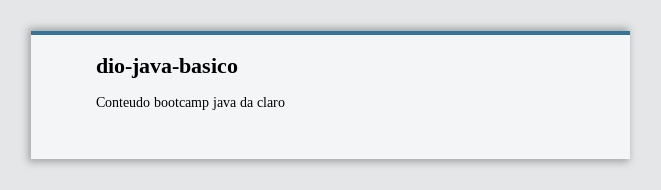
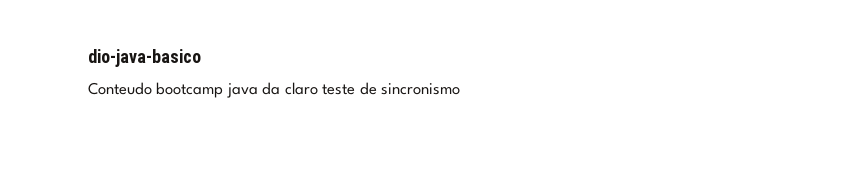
- Conteudo bootcamp java da claro
+ Conteudo bootcamp java da claro teste de sincronismo

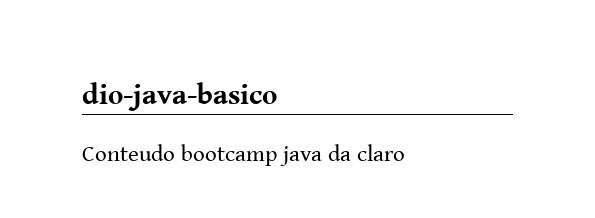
- Conteudo bootcamp java da claro teste de sincronismo
+ Conteudo bootcamp java da claro

